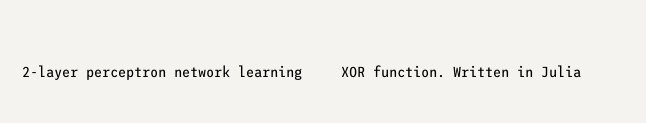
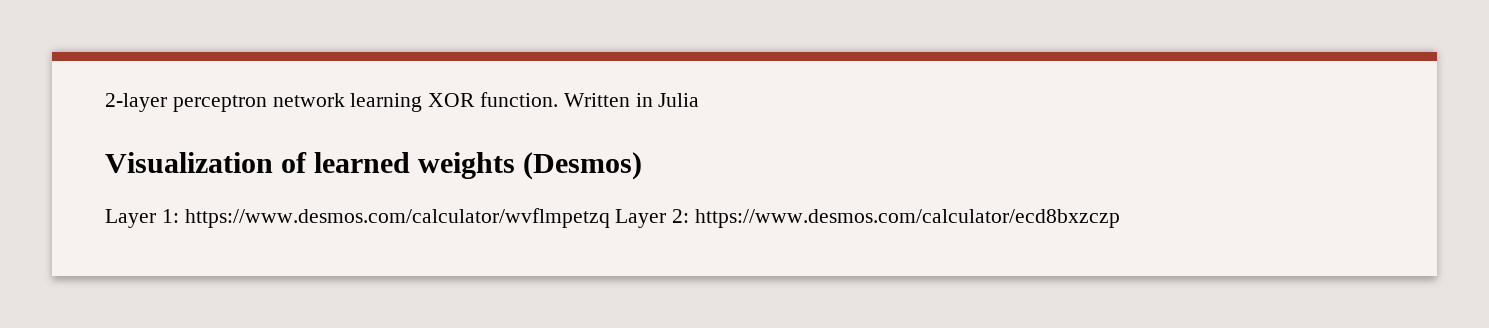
+ Visualization of learned weights (Desmos)
+ Layer 1: https://www.desmos.com/calculator/wvflmpetzq Layer 2: https://www.desmos.com/calculator/ecd8bxzczp

